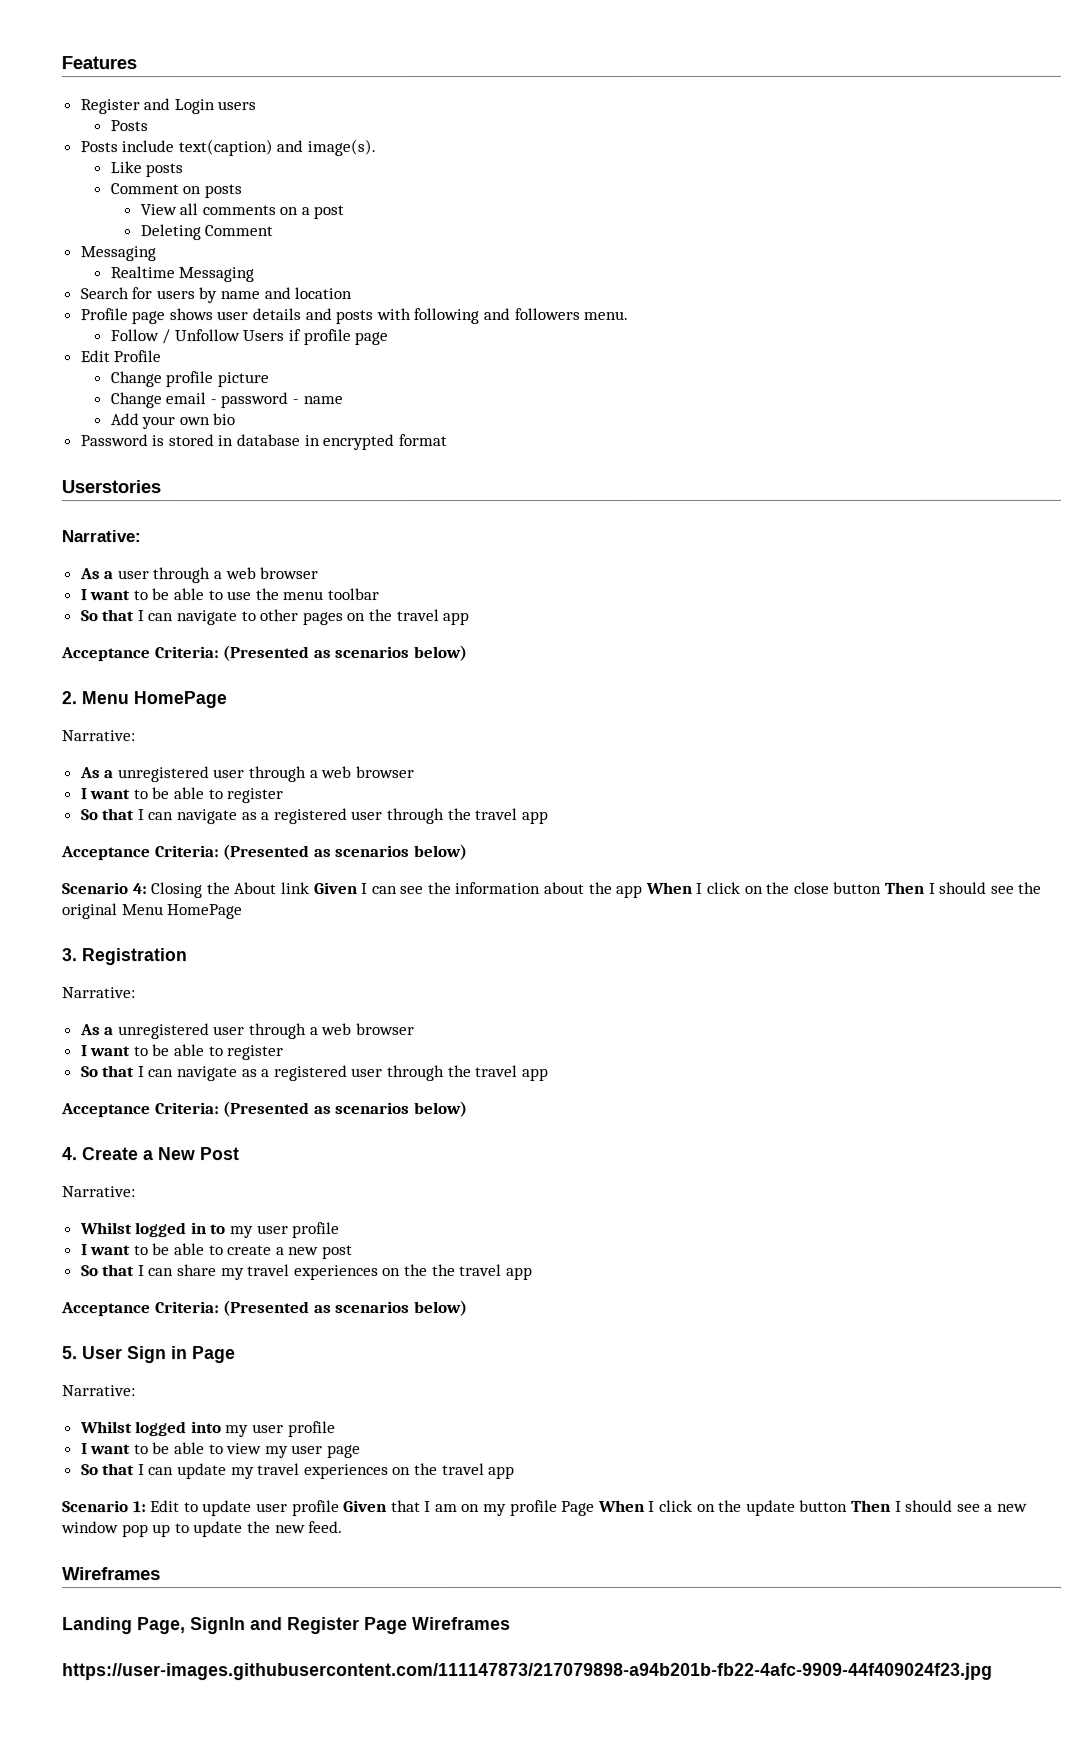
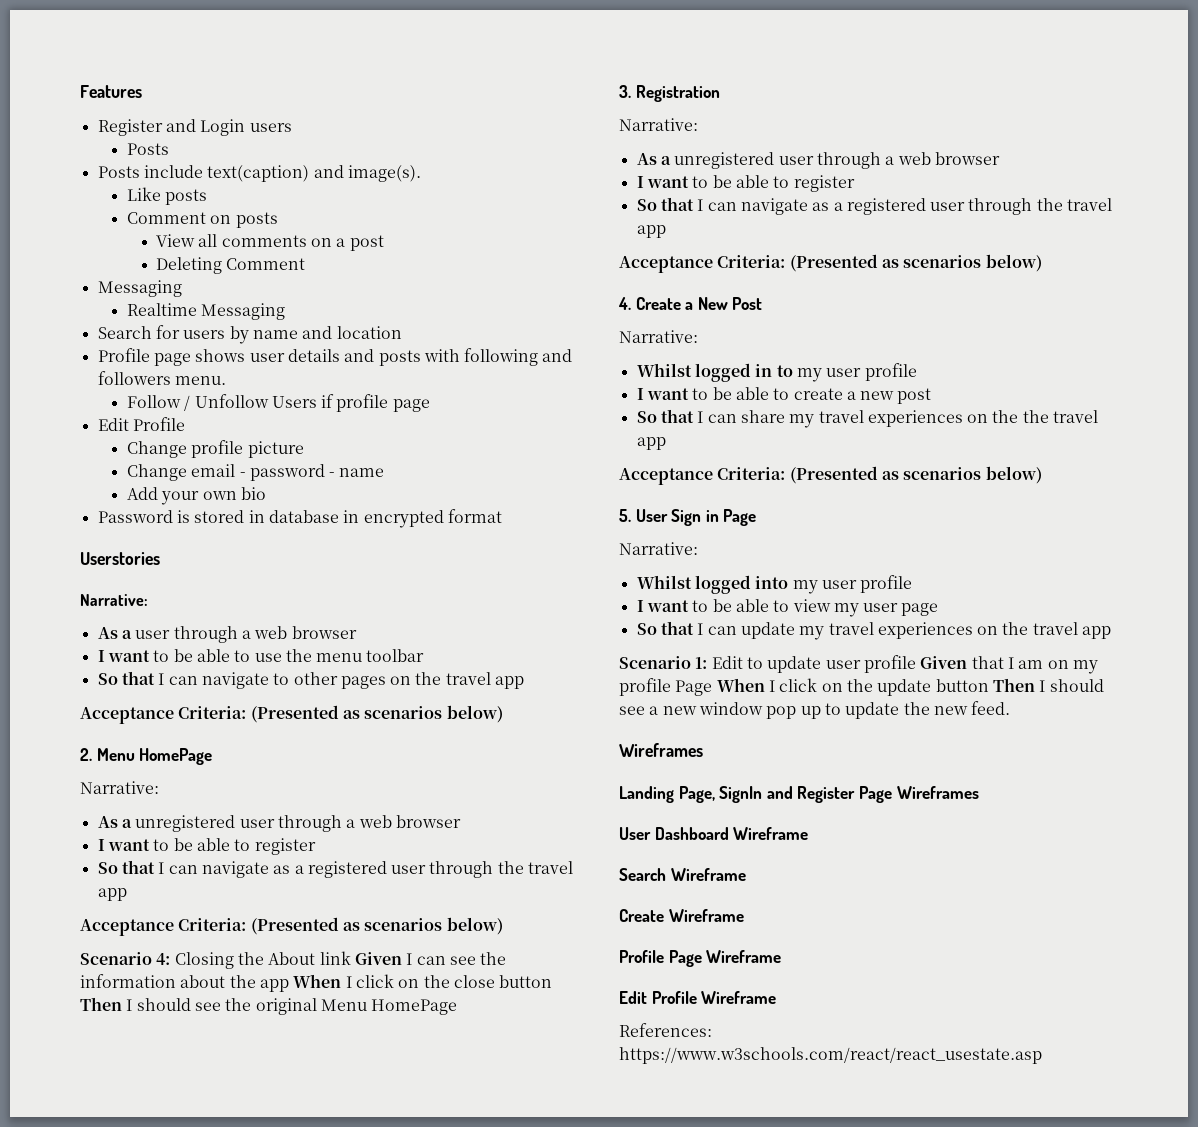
- https://user-images.githubusercontent.com/111147873/217079898-a94b201b-fb22-4afc-9909-44f409024f23.jpg
+ User Dashboard Wireframe
+ Search Wireframe
+ Create Wireframe
+ Profile Page Wireframe
+ Edit Profile Wireframe
+ References: https://www.w3schools.com/react/react_usestate.asp

